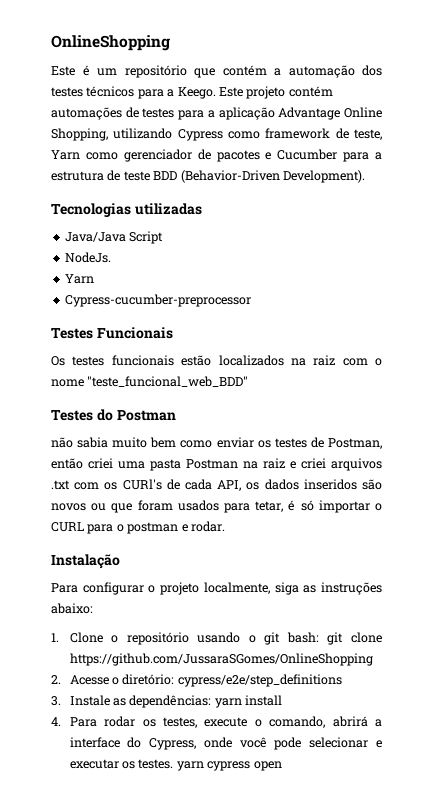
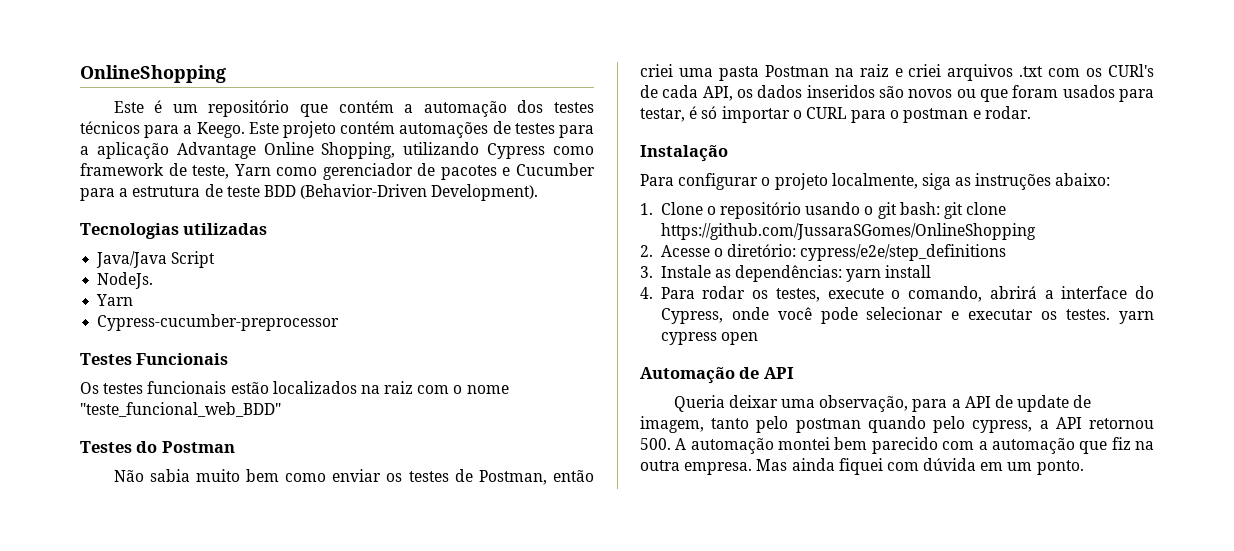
- não sabia muito bem como enviar os testes de Postman, então criei uma pasta Postman na raiz e criei arquivos .txt com os CURl's de cada API, os dados inseridos são novos ou que foram usados para tetar, é só importar o CURL para o postman e rodar.
+ Não sabia muito bem como enviar os testes de Postman, então criei uma pasta Postman na raiz e criei arquivos .txt com os CURl's de cada API, os dados inseridos são novos ou que foram usados para testar, é só importar o CURL para o postman e rodar.
+ Automação de API
+ Queria deixar uma observação, para a API de update de imagem, tanto pelo postman quando pelo cypress, a API retornou 500. A automação montei bem parecido com a automação que fiz na outra empresa. Mas ainda fiquei com dúvida em um ponto.

